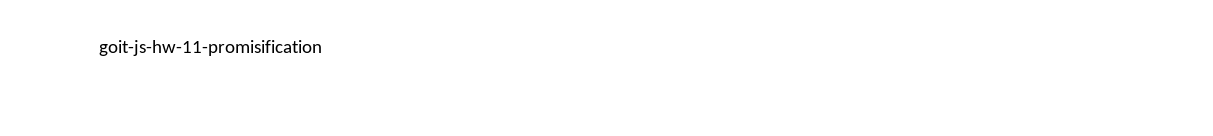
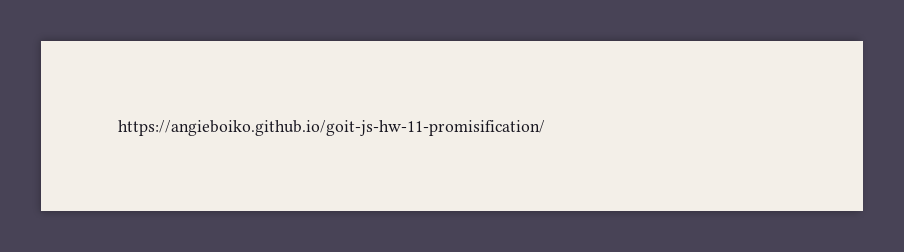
- goit-js-hw-11-promisification
+ https://angieboiko.github.io/goit-js-hw-11-promisification/

